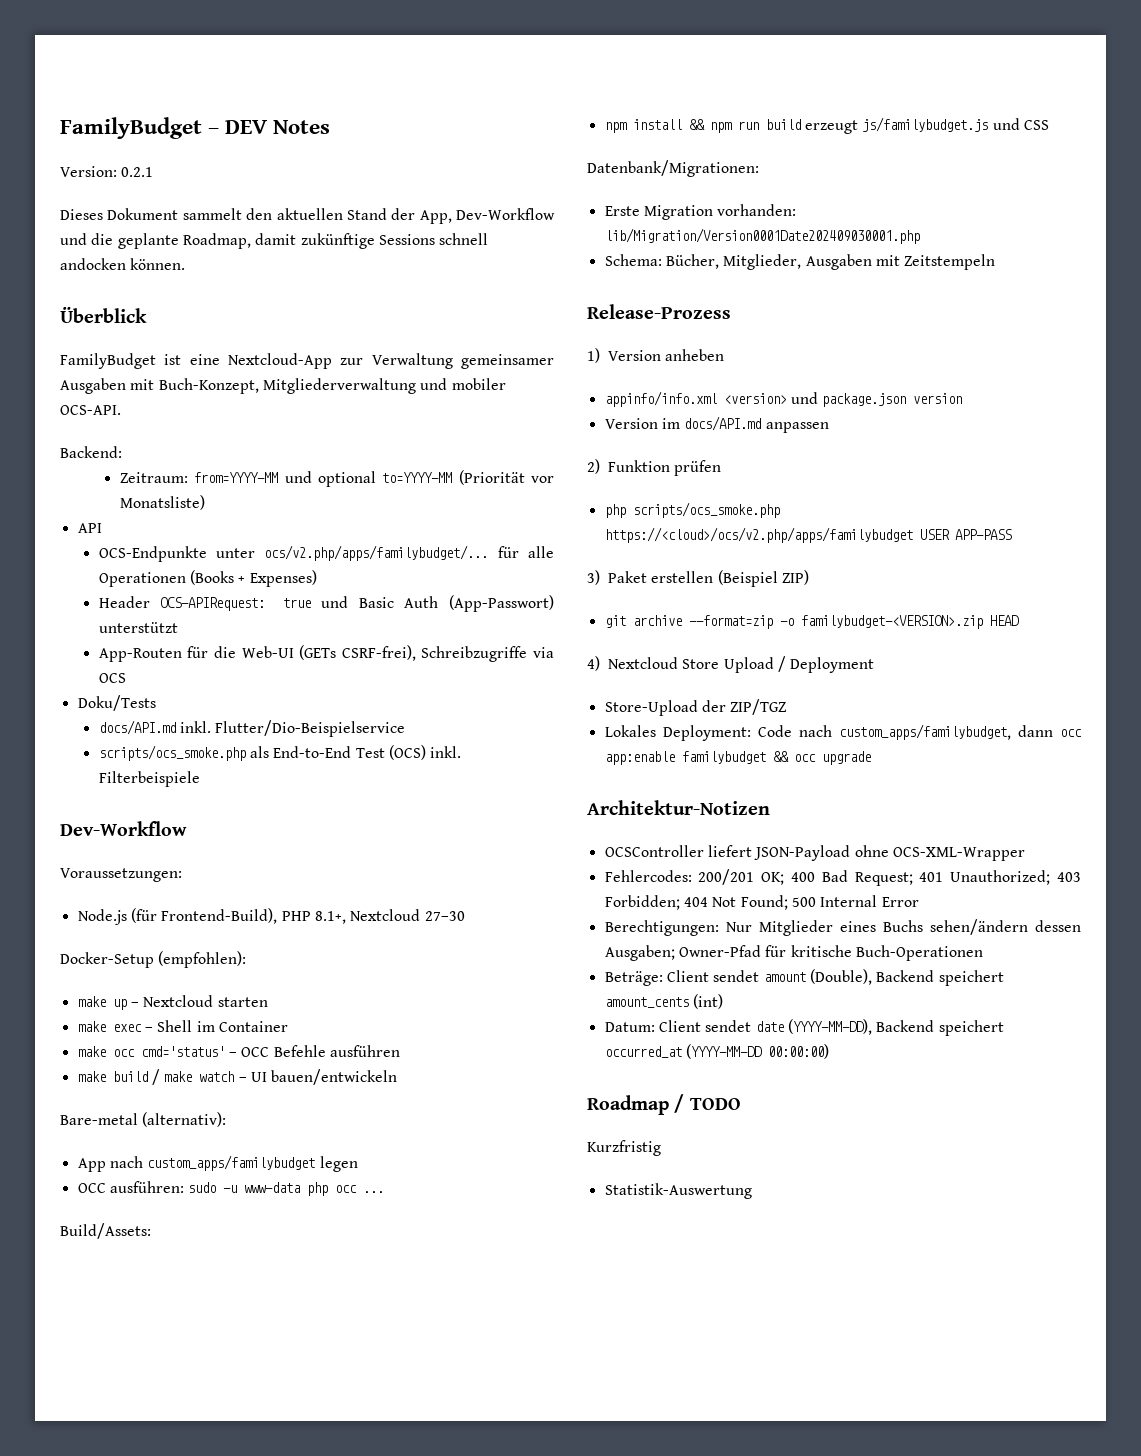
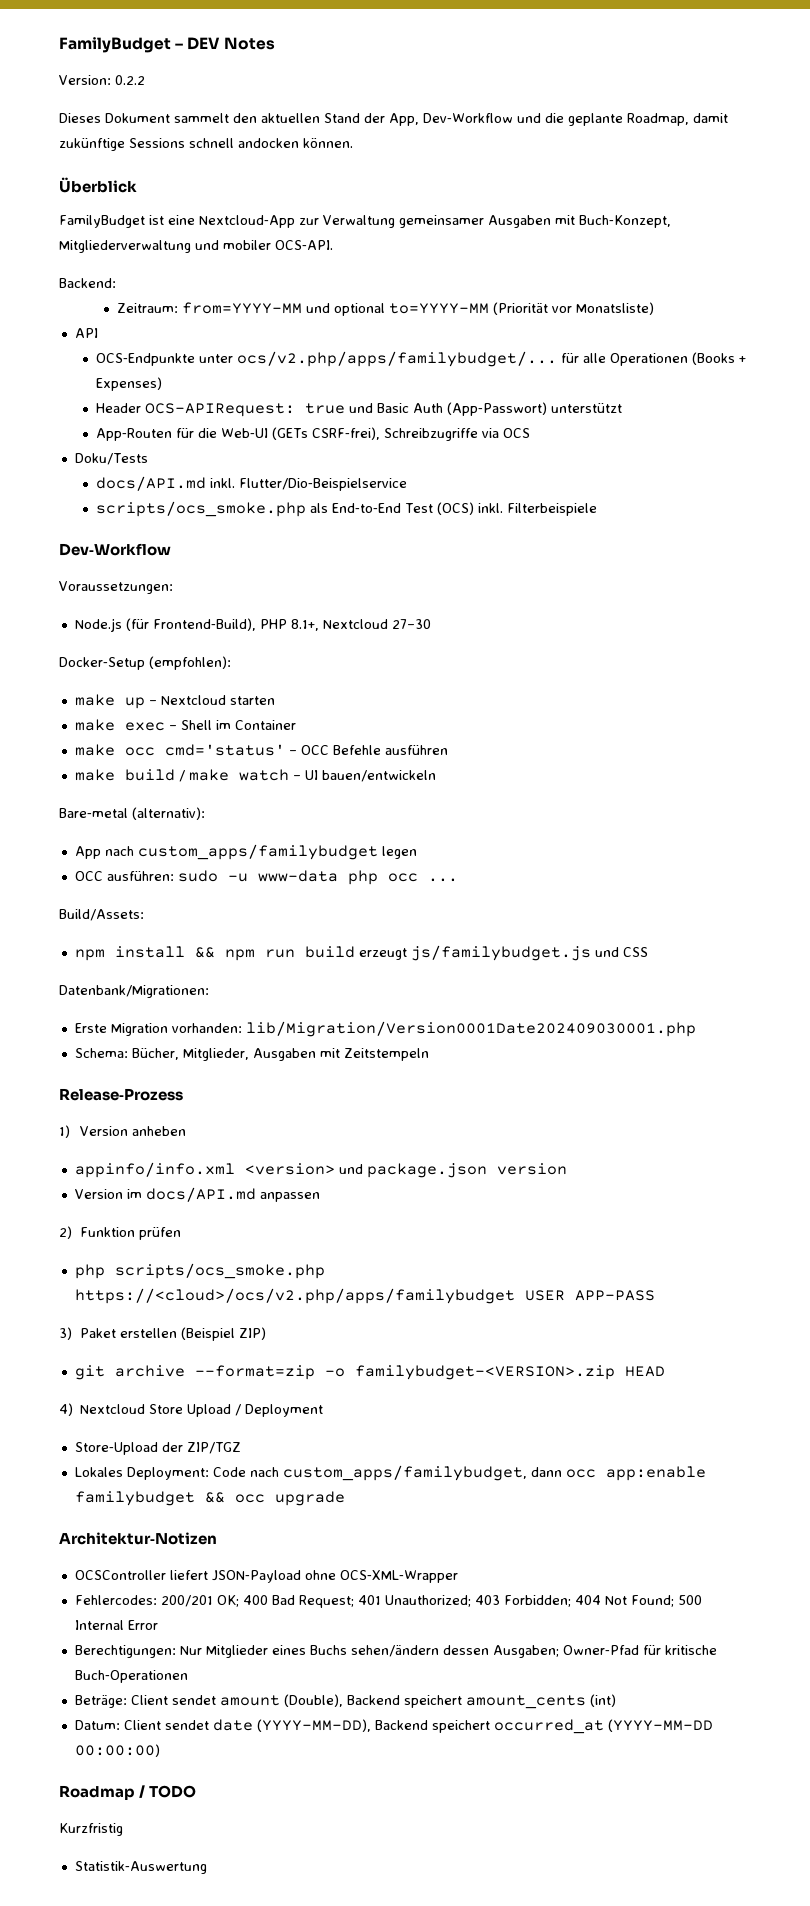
- Version: 0.2.1
+ Version: 0.2.2

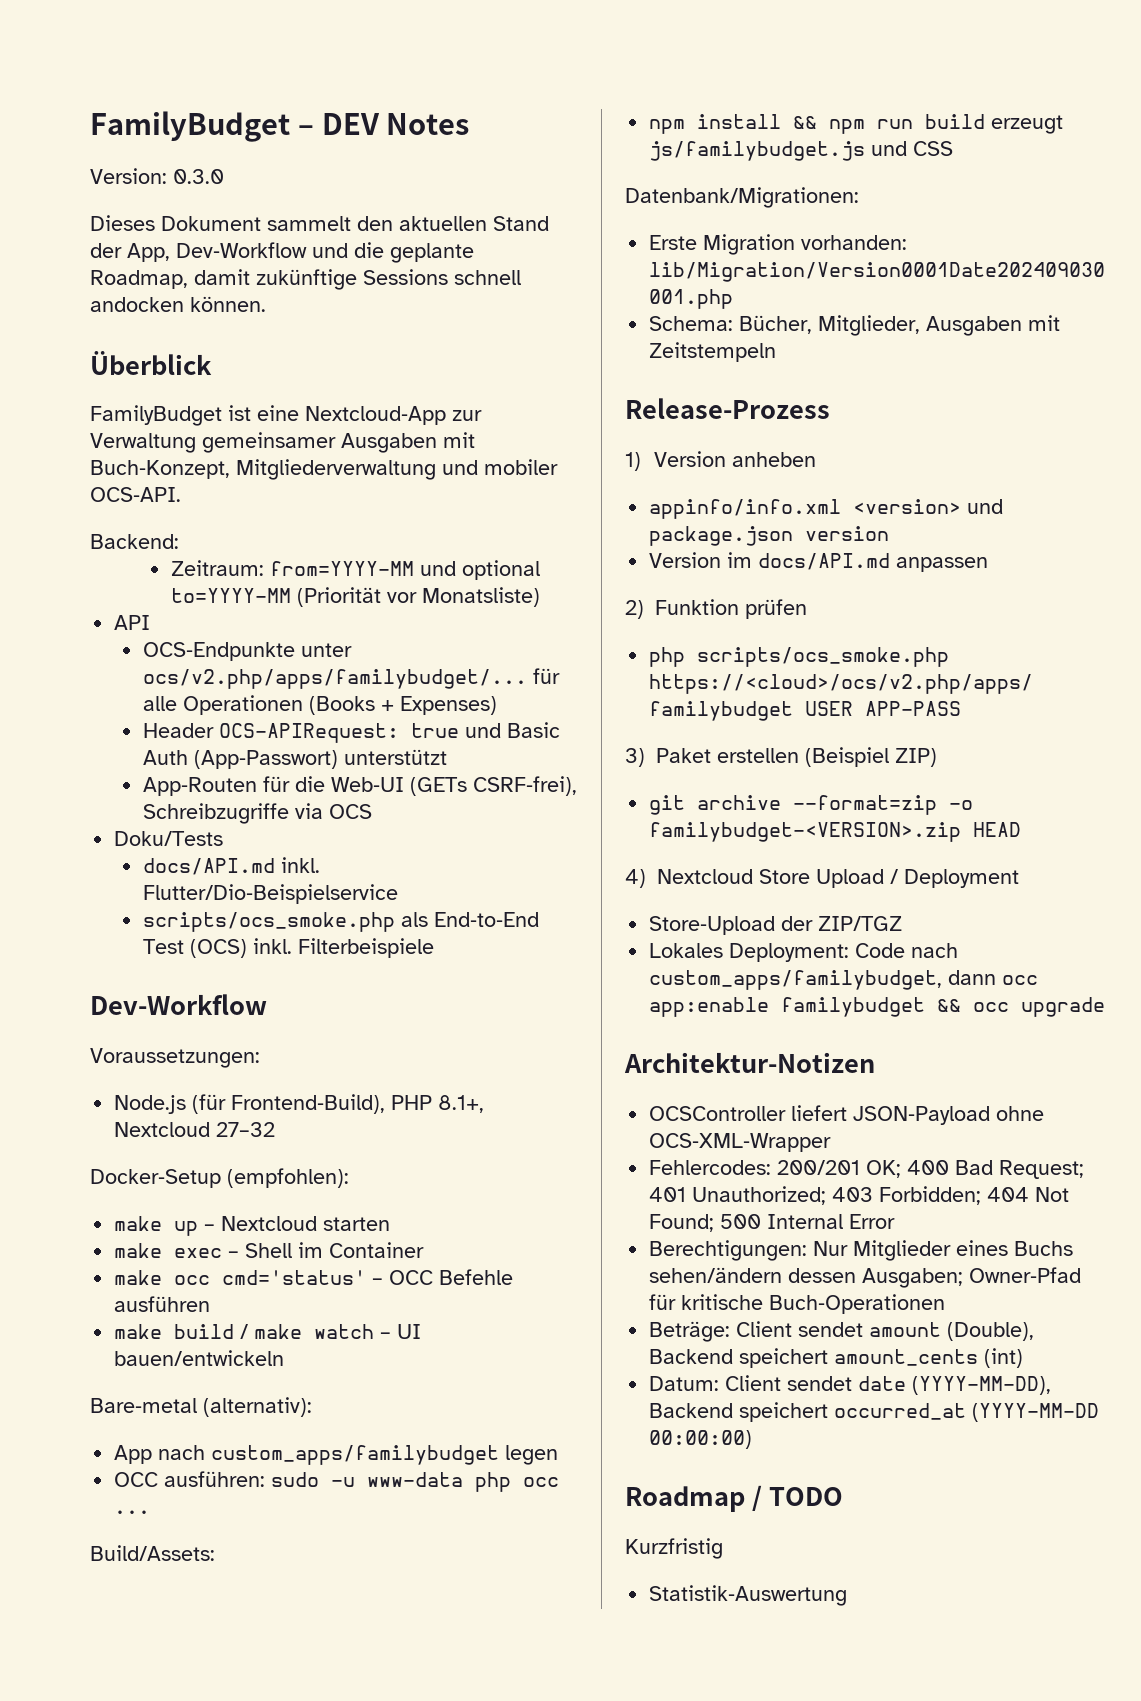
- Version: 0.2.2
+ Version: 0.3.0
- Node.js (für Frontend‑Build), PHP 8.1+, Nextcloud 27–30
+ Node.js (für Frontend‑Build), PHP 8.1+, Nextcloud 27–32

